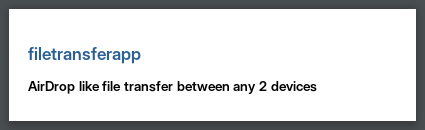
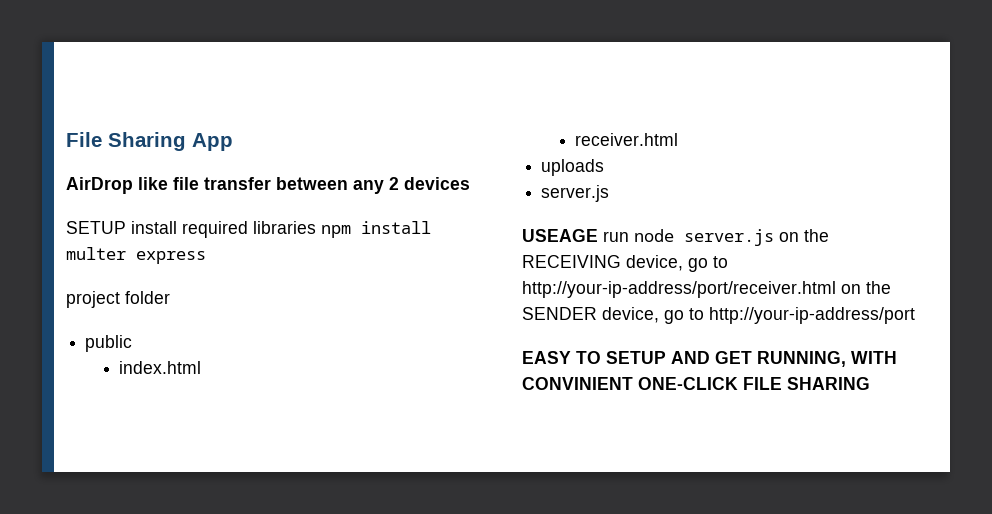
- filetransferapp
+ File Sharing App
+ SETUP install required libraries npm install multer express
+ project folder
+ public
+ index.html
+ receiver.html
+ uploads
+ server.js
+ USEAGE run node server.js on the RECEIVING device, go to http://your-ip-address/port/receiver.html on the SENDER device, go to http://your-ip-address/port
+ EASY TO SETUP AND GET RUNNING, WITH CONVINIENT ONE-CLICK FILE SHARING

